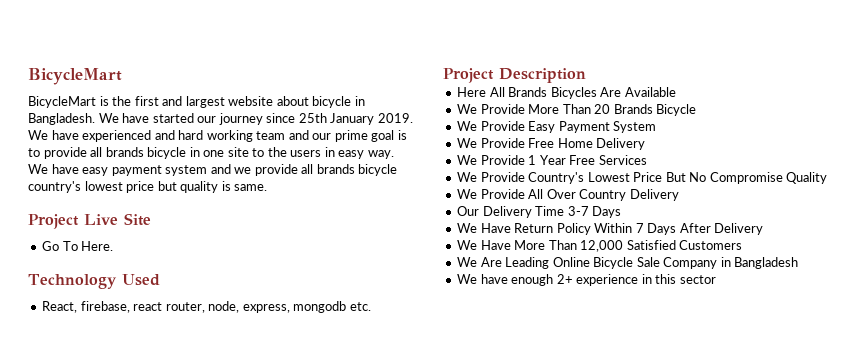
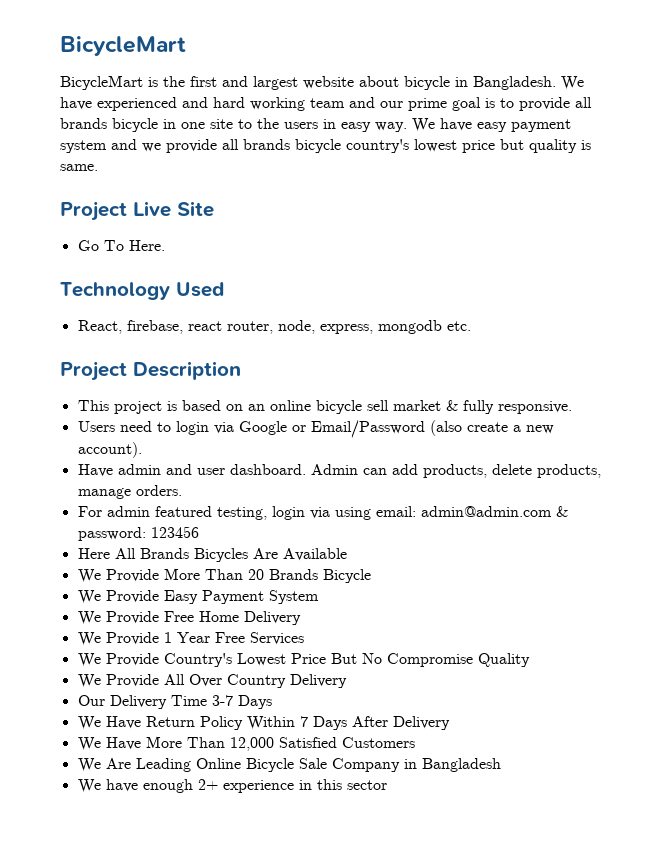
- We have started our journey since 25th January 2019. We have experienced and hard working team and our prime goal is to provide all brands bicycle in one site to the users in easy way.
+ We have experienced and hard working team and our prime goal is to provide all brands bicycle in one site to the users in easy way.
+ This project is based on an online bicycle sell market & fully responsive.
+ Users need to login via Google or Email/Password (also create a new account).
+ Have admin and user dashboard. Admin can add products, delete products, manage orders.
+ For admin featured testing, login via using email: admin@admin.com & password: 123456

